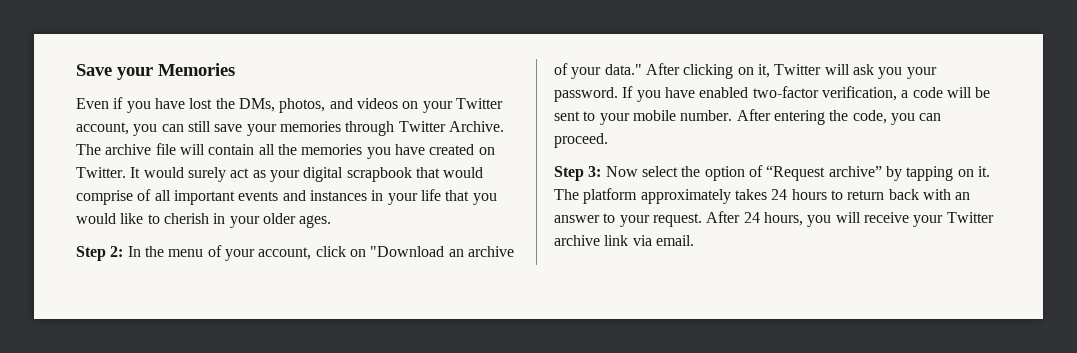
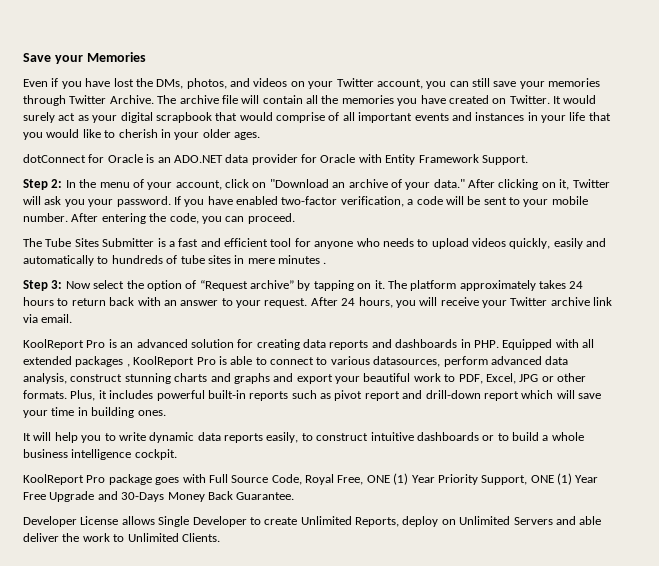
+ dotConnect for Oracle is an ADO.NET data provider for Oracle with Entity Framework Support.
+ The Tube Sites Submitter is a fast and efficient tool for anyone who needs to upload videos quickly, easily and automatically to hundreds of tube sites in mere minutes .
+ KoolReport Pro is an advanced solution for creating data reports and dashboards in PHP. Equipped with all extended packages , KoolReport Pro is able to connect to various datasources, perform advanced data analysis, construct stunning charts and graphs and export your beautiful work to PDF, Excel, JPG or other formats. Plus, it includes powerful built-in reports such as pivot report and drill-down report which will save your time in building ones.
+ It will help you to write dynamic data reports easily, to construct intuitive dashboards or to build a whole business intelligence cockpit.
+ KoolReport Pro package goes with Full Source Code, Royal Free, ONE (1) Year Priority Support, ONE (1) Year Free Upgrade and 30-Days Money Back Guarantee.
+ Developer License allows Single Developer to create Unlimited Reports, deploy on Unlimited Servers and able deliver the work to Unlimited Clients.

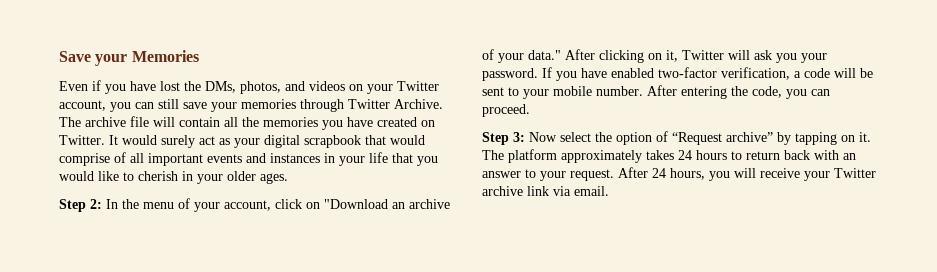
- dotConnect for Oracle is an ADO.NET data provider for Oracle with Entity Framework Support.
- The Tube Sites Submitter is a fast and efficient tool for anyone who needs to upload videos quickly, easily and automatically to hundreds of tube sites in mere minutes .
- KoolReport Pro is an advanced solution for creating data reports and dashboards in PHP. Equipped with all extended packages , KoolReport Pro is able to connect to various datasources, perform advanced data analysis, construct stunning charts and graphs and export your beautiful work to PDF, Excel, JPG or other formats. Plus, it includes powerful built-in reports such as pivot report and drill-down report which will save your time in building ones.
- It will help you to write dynamic data reports easily, to construct intuitive dashboards or to build a whole business intelligence cockpit.
- KoolReport Pro package goes with Full Source Code, Royal Free, ONE (1) Year Priority Support, ONE (1) Year Free Upgrade and 30-Days Money Back Guarantee.
- Developer License allows Single Developer to create Unlimited Reports, deploy on Unlimited Servers and able deliver the work to Unlimited Clients.

